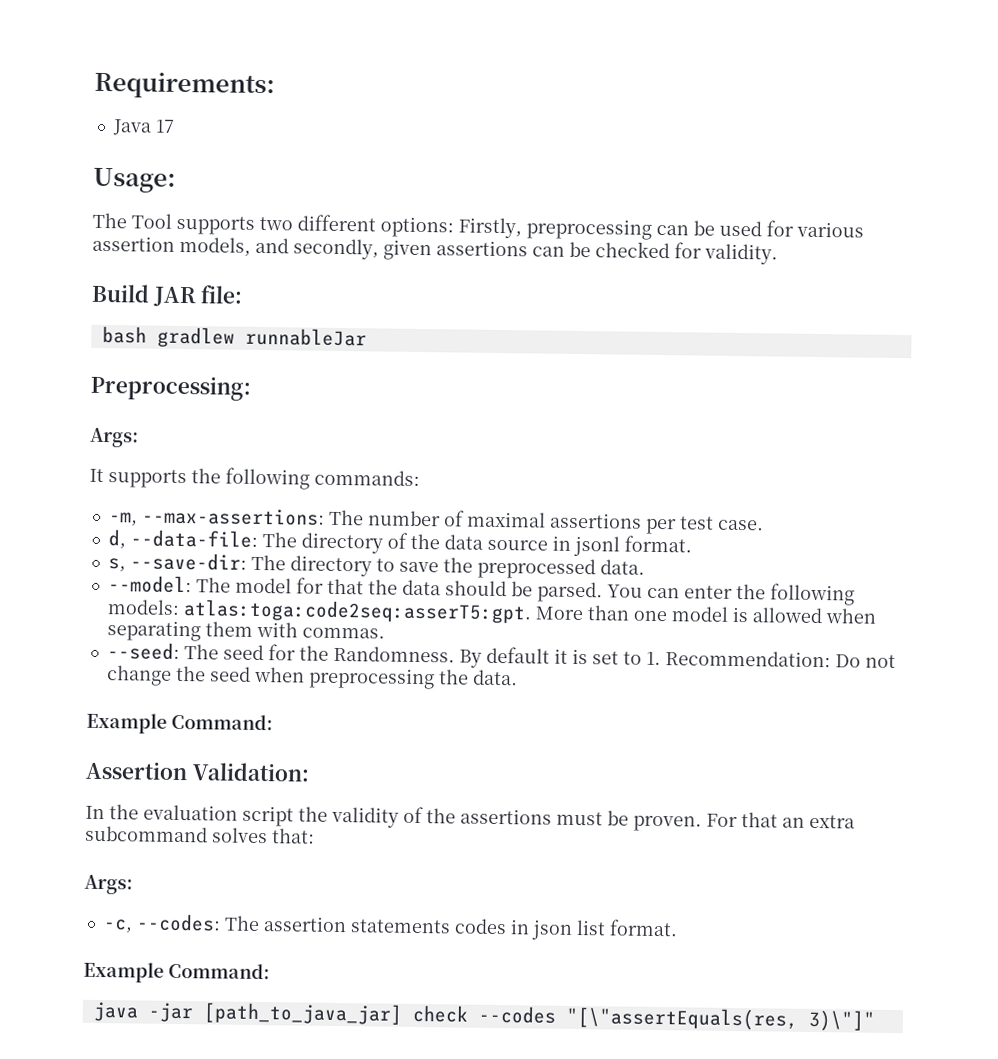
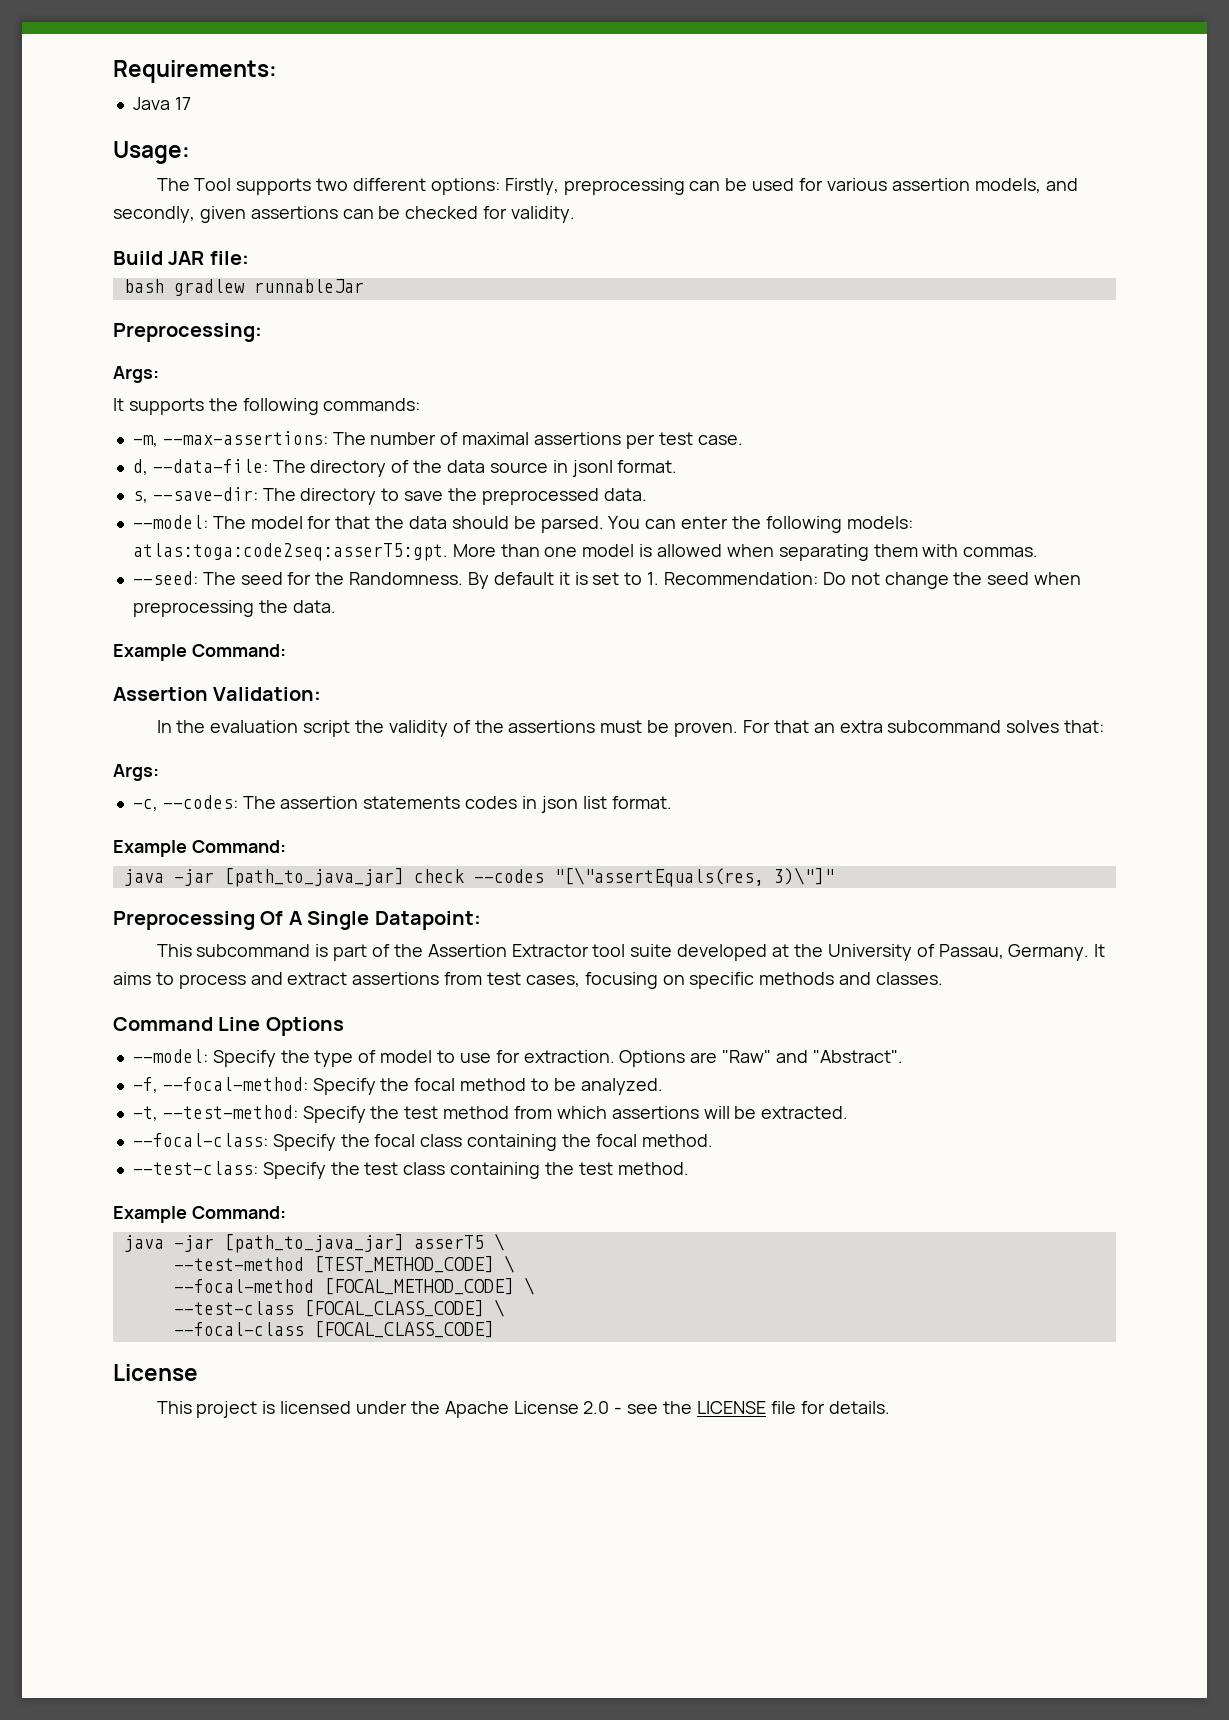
+ Preprocessing Of A Single Datapoint:
+ This subcommand is part of the Assertion Extractor tool suite developed at the University of Passau, Germany. It aims to process and extract assertions from test cases, focusing on specific methods and classes.
+ Command Line Options
+ --model: Specify the type of model to use for extraction. Options are "Raw" and "Abstract".
+ -f, --focal-method: Specify the focal method to be analyzed.
+ -t, --test-method: Specify the test method from which assertions will be extracted.
+ --focal-class: Specify the focal class containing the focal method.
+ --test-class: Specify the test class containing the test method.
+ Example Command:
+ java -jar [path_to_java_jar] asserT5 \
+ --test-method [TEST_METHOD_CODE] \
+ --focal-method [FOCAL_METHOD_CODE] \
+ --test-class [FOCAL_CLASS_CODE] \
+ --focal-class [FOCAL_CLASS_CODE]
+ License
+ This project is licensed under the Apache License 2.0 - see the LICENSE file for details.

